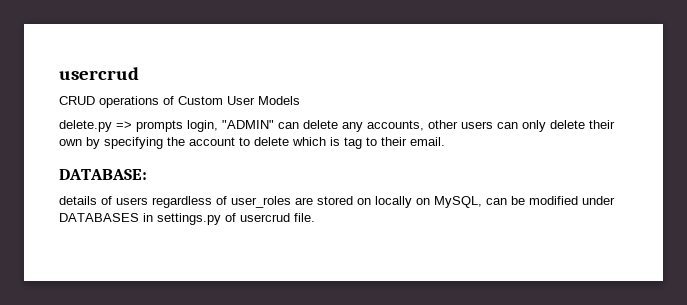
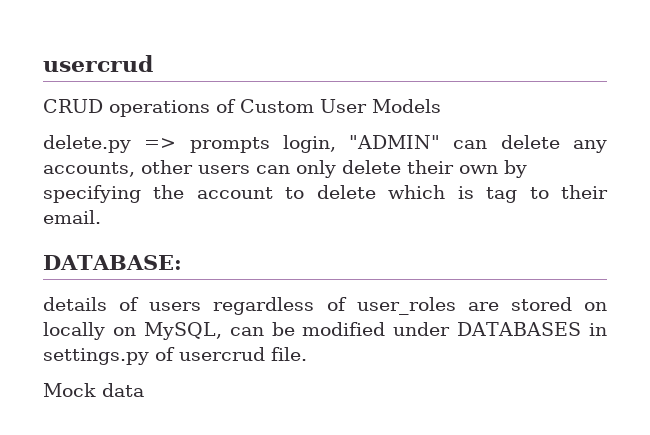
+ Mock data

